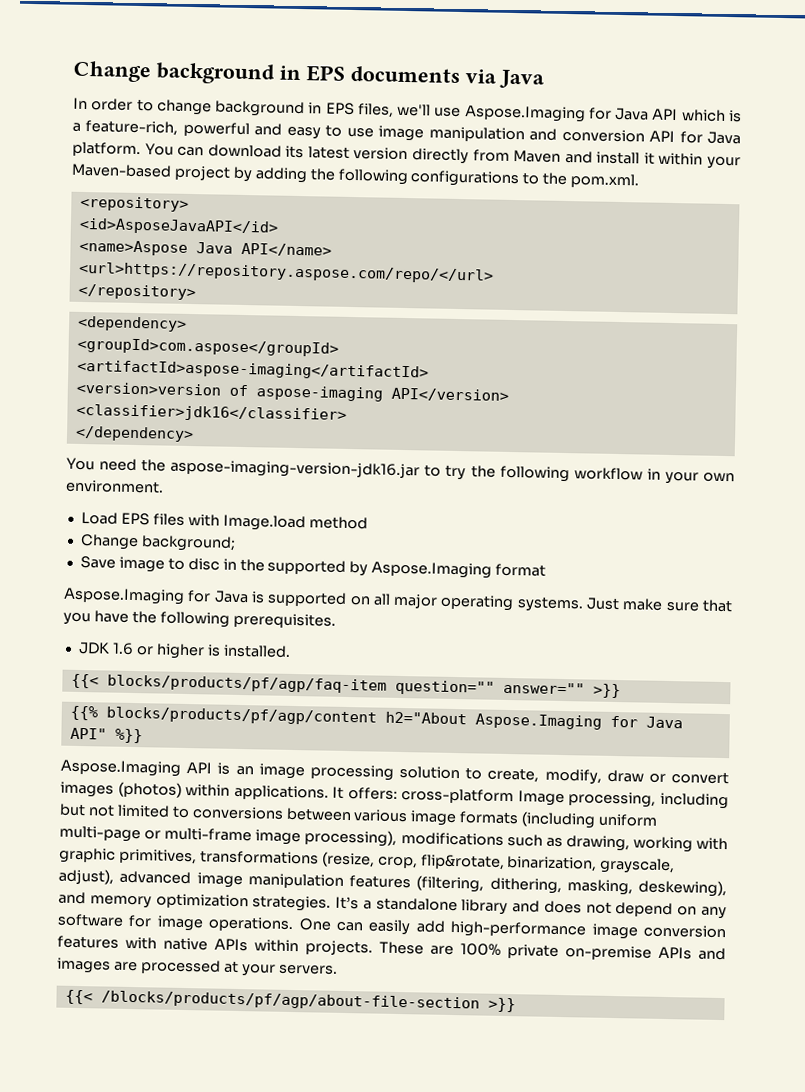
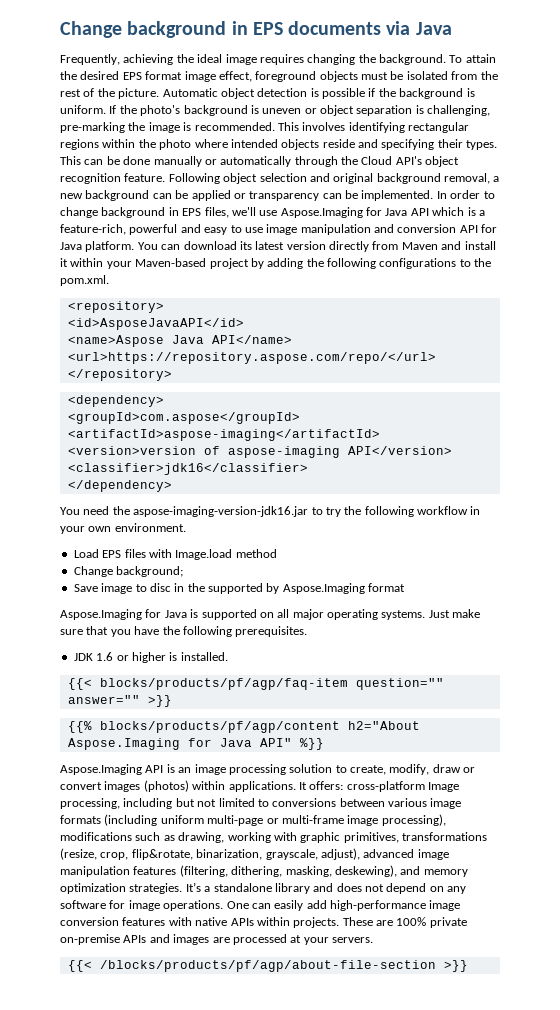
+ Frequently, achieving the ideal image requires changing the background. To attain the desired EPS format image effect, foreground objects must be isolated from the rest of the picture. Automatic object detection is possible if the background is uniform. If the photo's background is uneven or object separation is challenging, pre-marking the image is recommended. This involves identifying rectangular regions within the photo where intended objects reside and specifying their types. This can be done manually or automatically through the Cloud API's object recognition feature. Following object selection and original background removal, a new background can be applied or transparency can be implemented.

